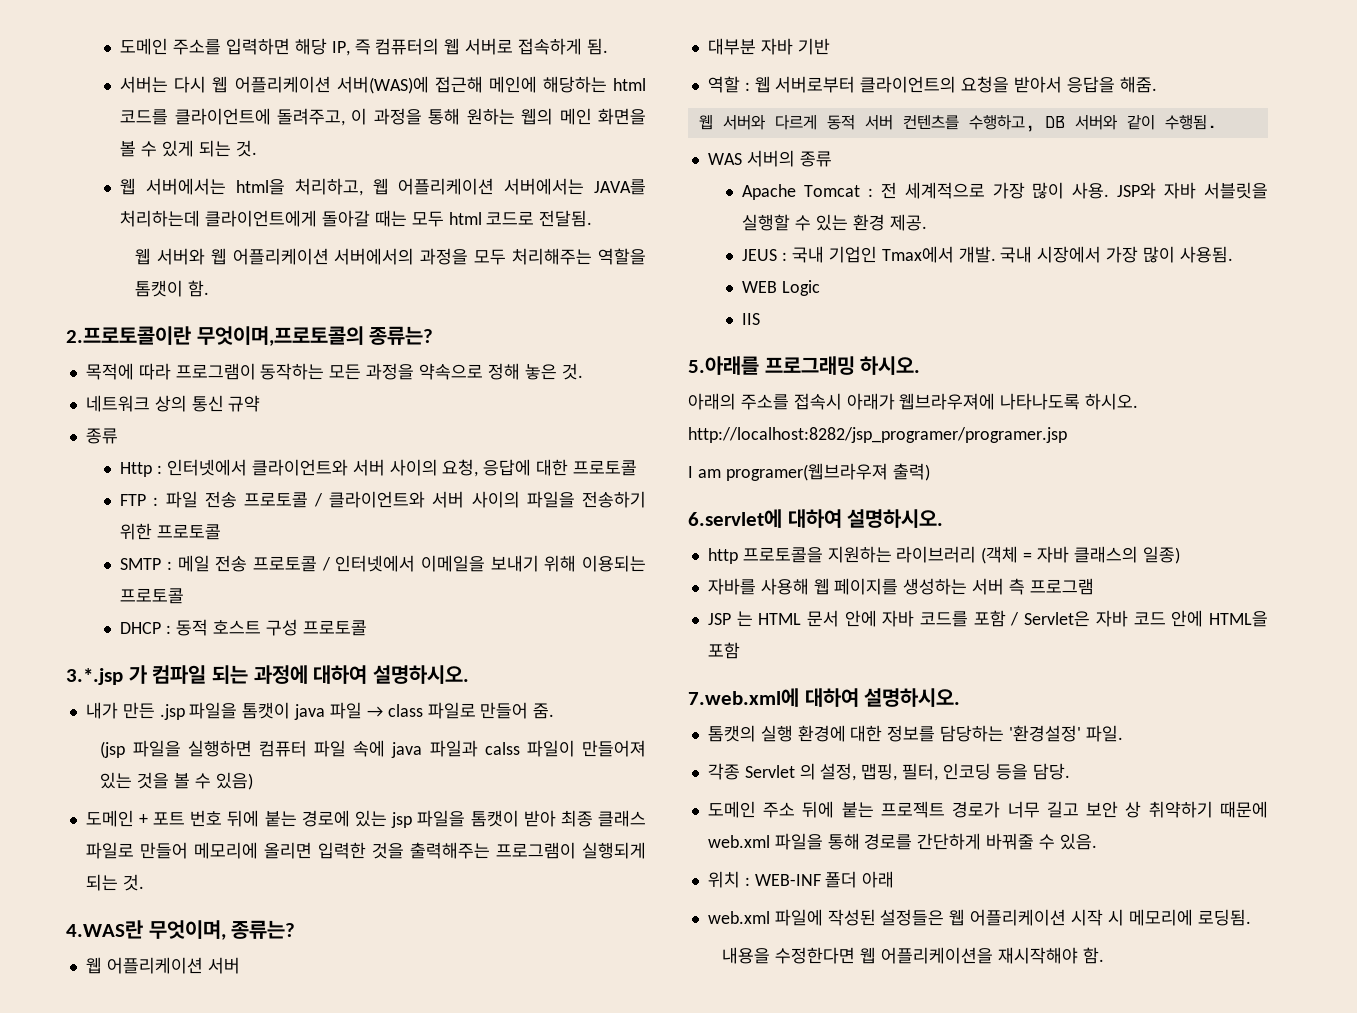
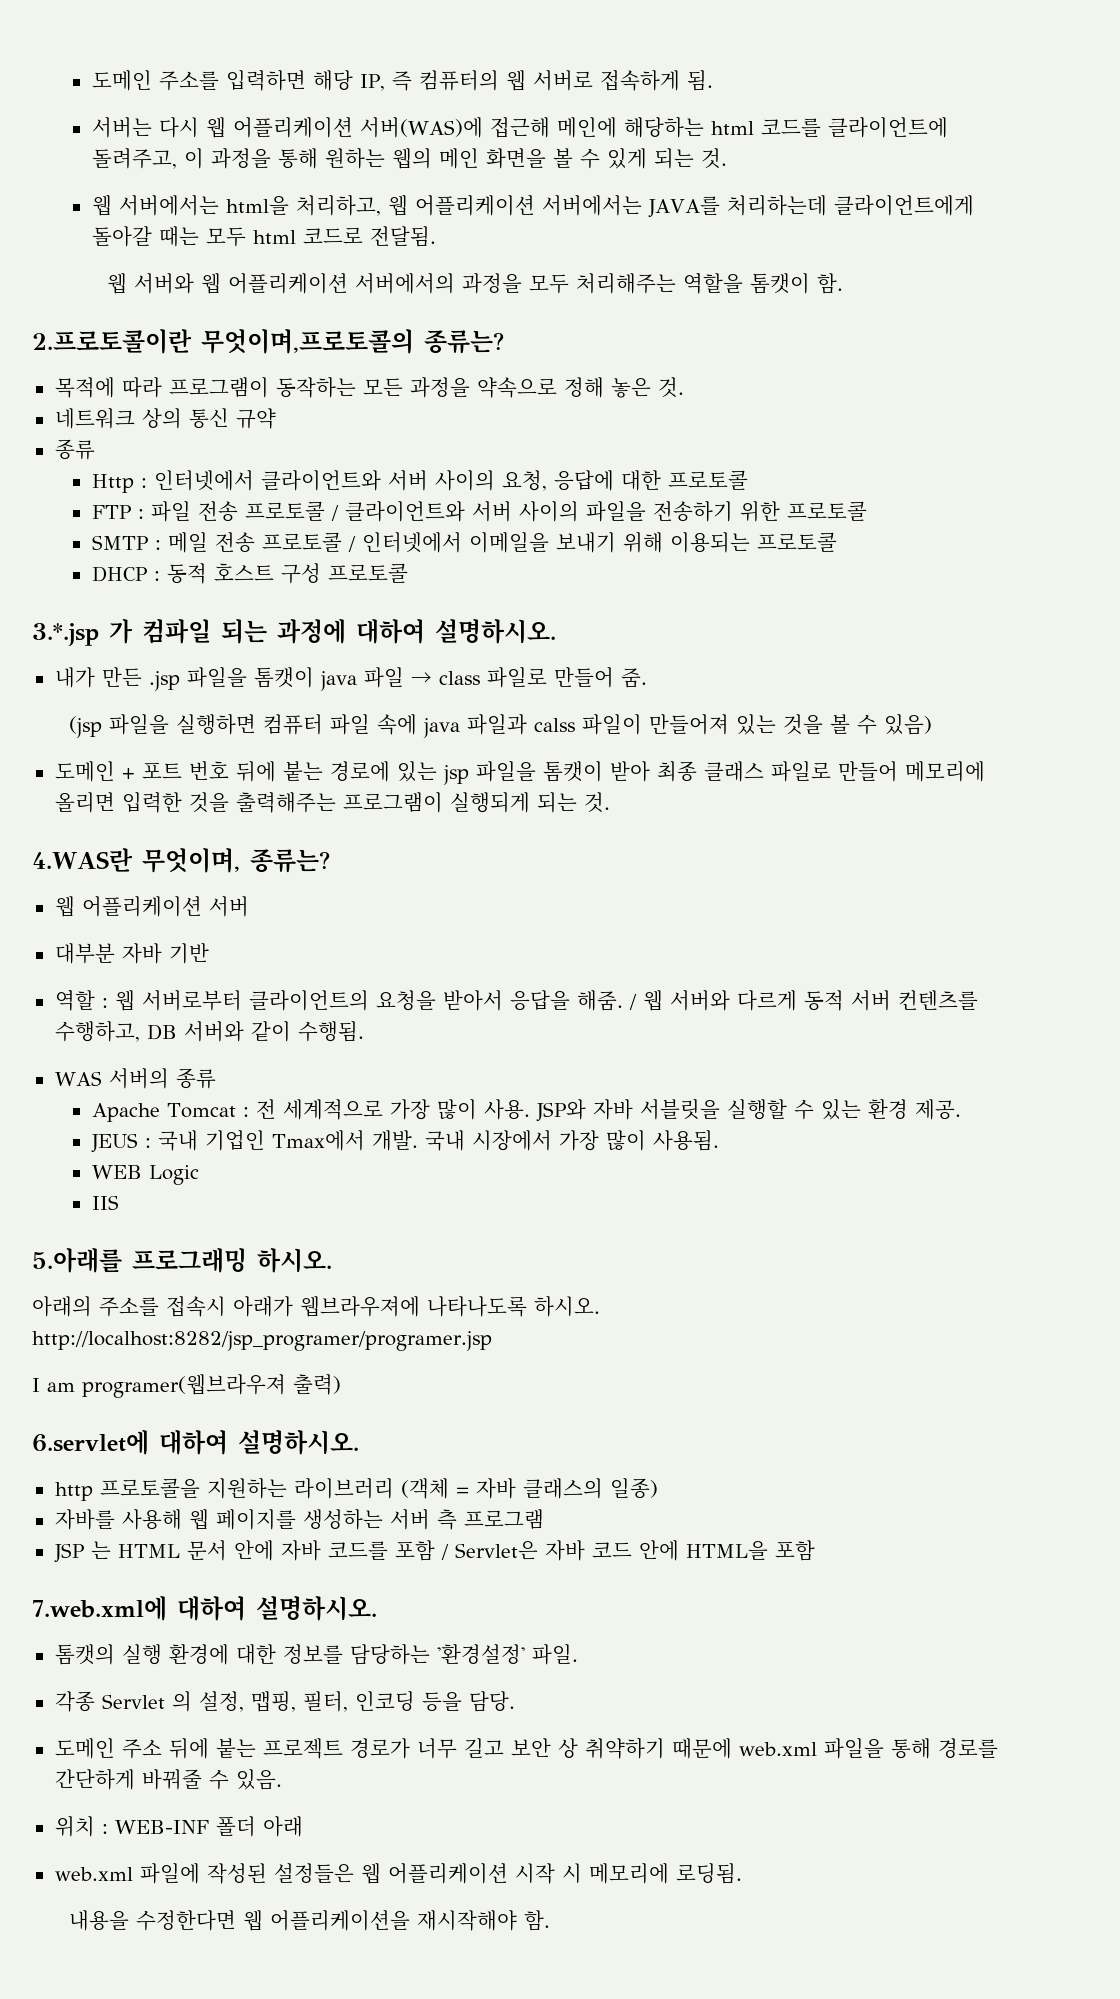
- 역할 : 웹 서버로부터 클라이언트의 요청을 받아서 응답을 해줌.
- 웹 서버와 다르게 동적 서버 컨텐츠를 수행하고, DB 서버와 같이 수행됨.
+ 역할 : 웹 서버로부터 클라이언트의 요청을 받아서 응답을 해줌. / 웹 서버와 다르게 동적 서버 컨텐츠를 수행하고, DB 서버와 같이 수행됨.

